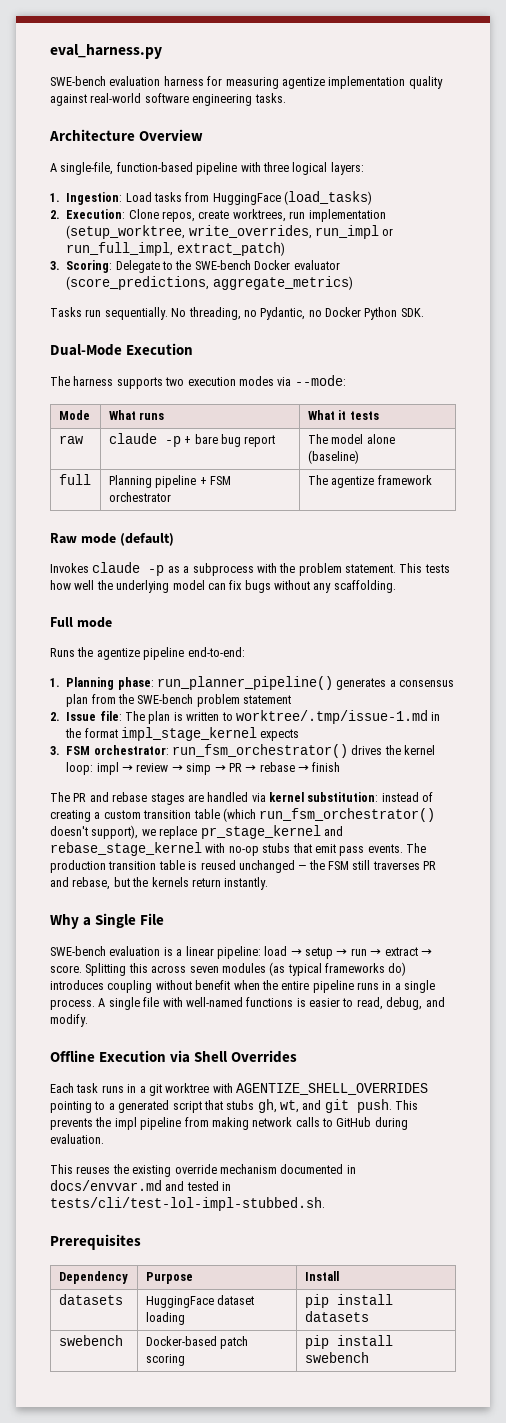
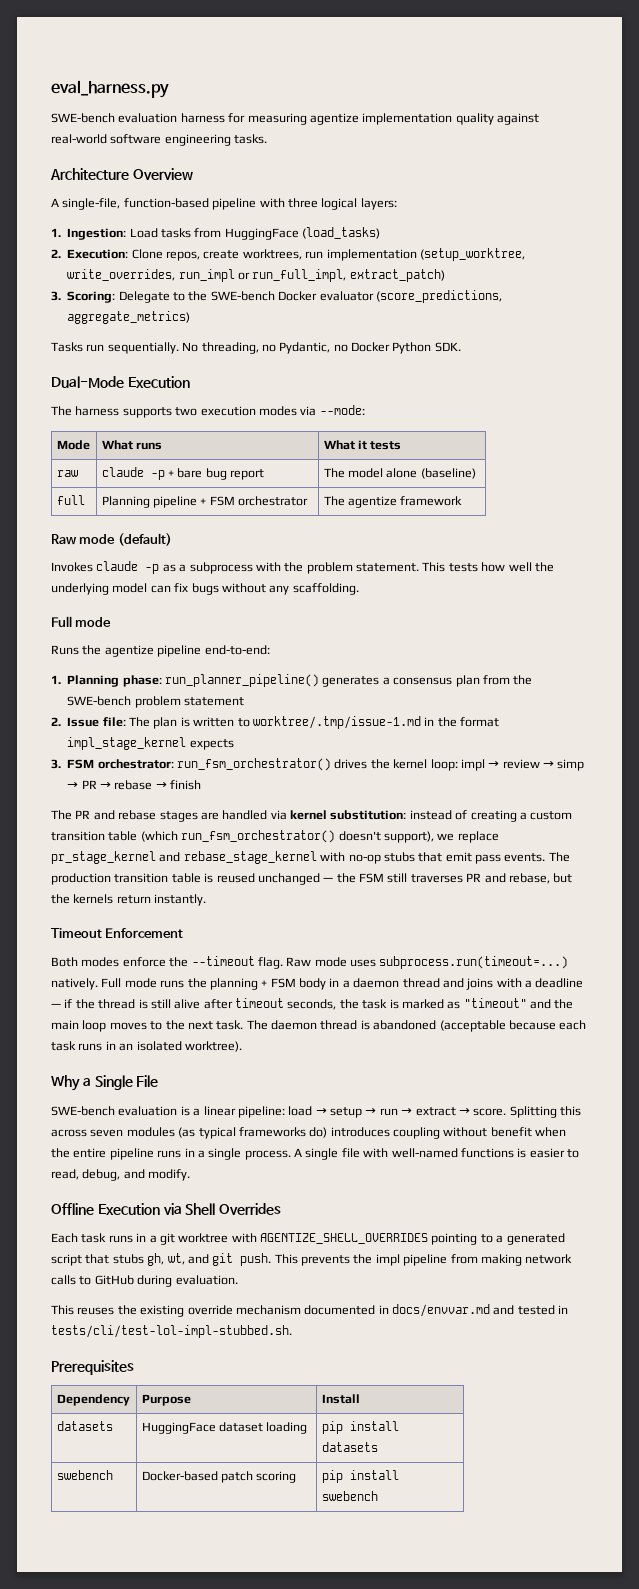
+ Timeout Enforcement
+ Both modes enforce the --timeout flag. Raw mode uses subprocess.run(timeout=...) natively. Full mode runs the planning + FSM body in a daemon thread and joins with a deadline — if the thread is still alive after timeout seconds, the task is marked as "timeout" and the main loop moves to the next task. The daemon thread is abandoned (acceptable because each task runs in an isolated worktree).

